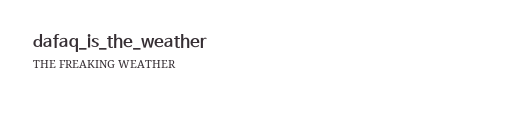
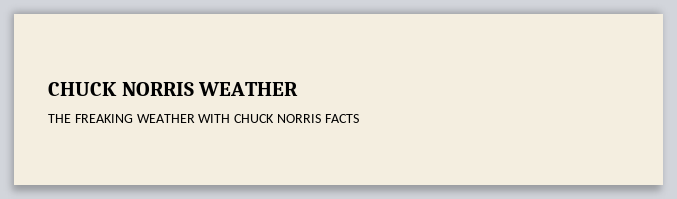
- dafaq_is_the_weather
+ CHUCK NORRIS WEATHER
- THE FREAKING WEATHER
+ THE FREAKING WEATHER WITH CHUCK NORRIS FACTS

